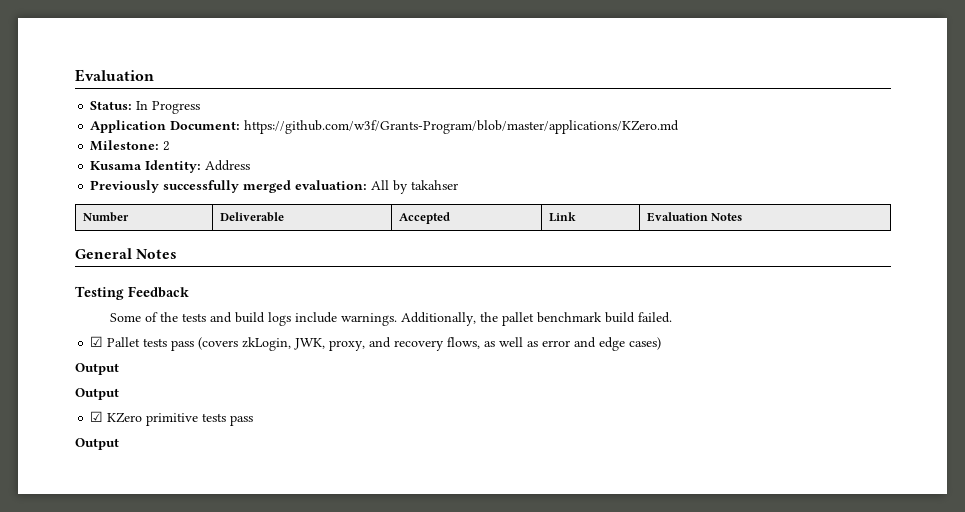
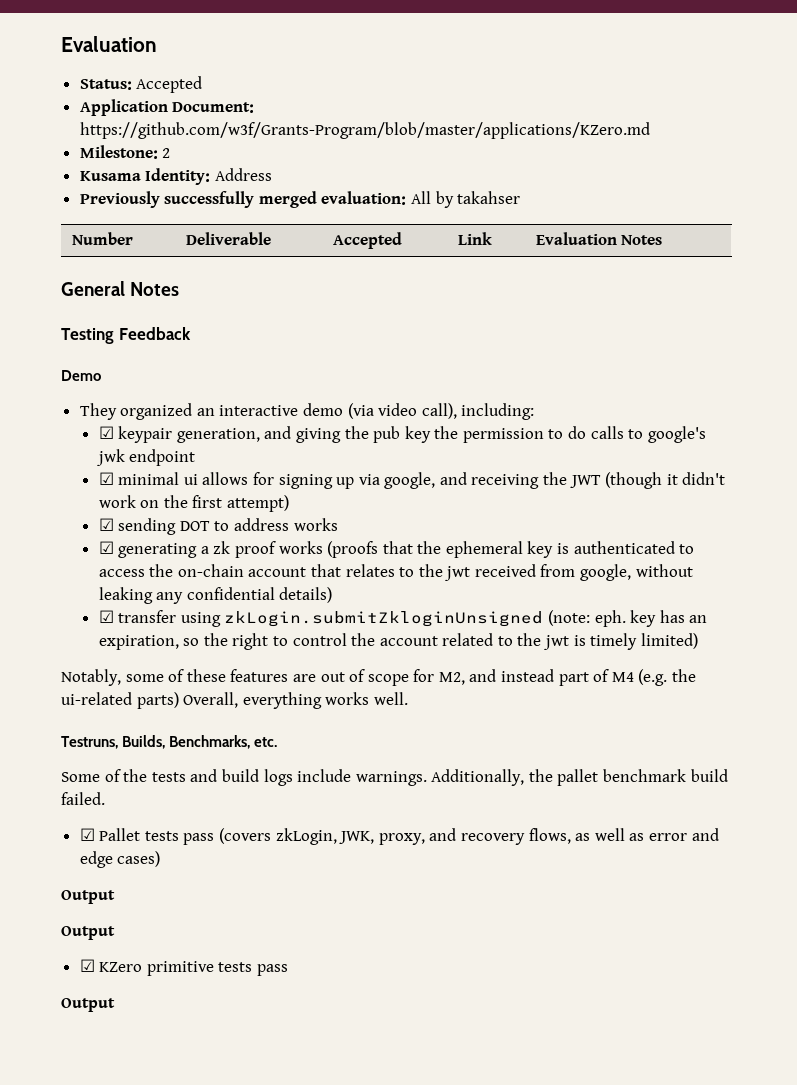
- Status: In Progress
+ Status: Accepted
+ Demo
+ They organized an interactive demo (via video call), including:
+ ☑ keypair generation, and giving the pub key the permission to do calls to google's jwk endpoint
+ ☑ minimal ui allows for signing up via google, and receiving the JWT (though it didn't work on the first attempt)
+ ☑ sending DOT to address works
+ ☑ generating a zk proof works (proofs that the ephemeral key is authenticated to access the on-chain account that relates to the jwt received from google, without leaking any confidential details)
+ ☑ transfer using zkLogin.submitZkloginUnsigned (note: eph. key has an expiration, so the right to control the account related to the jwt is timely limited)
+ Notably, some of these features are out of scope for M2, and instead part of M4 (e.g. the ui-related parts) Overall, everything works well.
+ Testruns, Builds, Benchmarks, etc.

